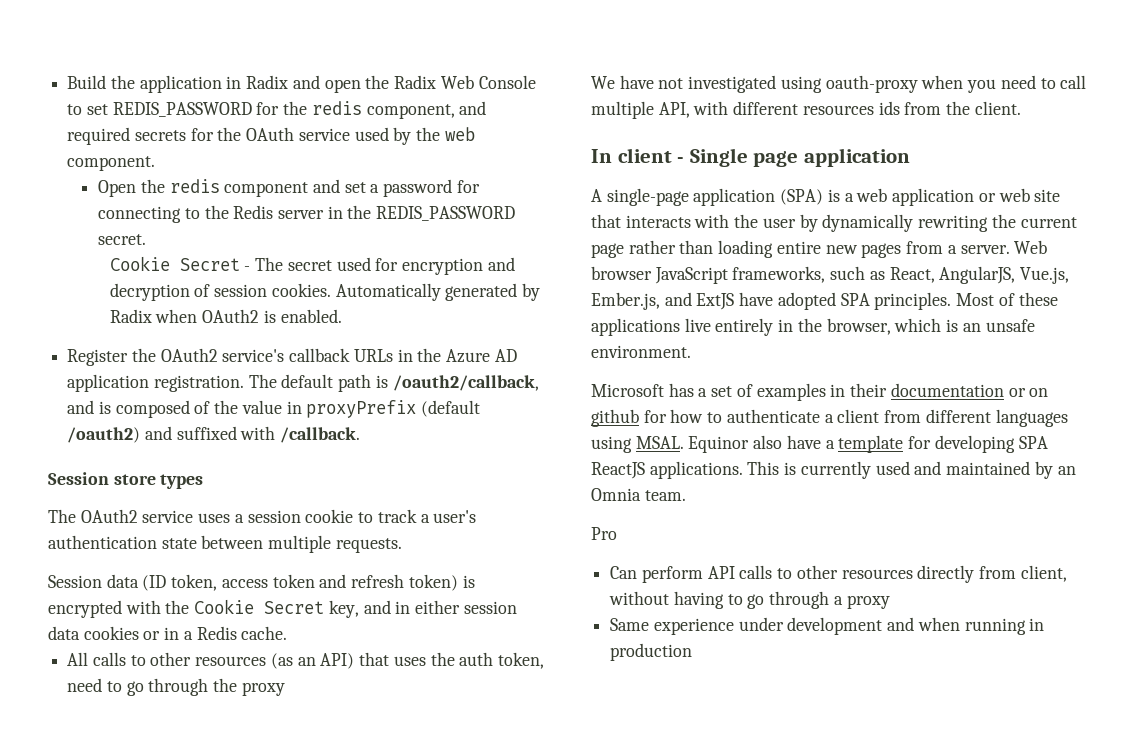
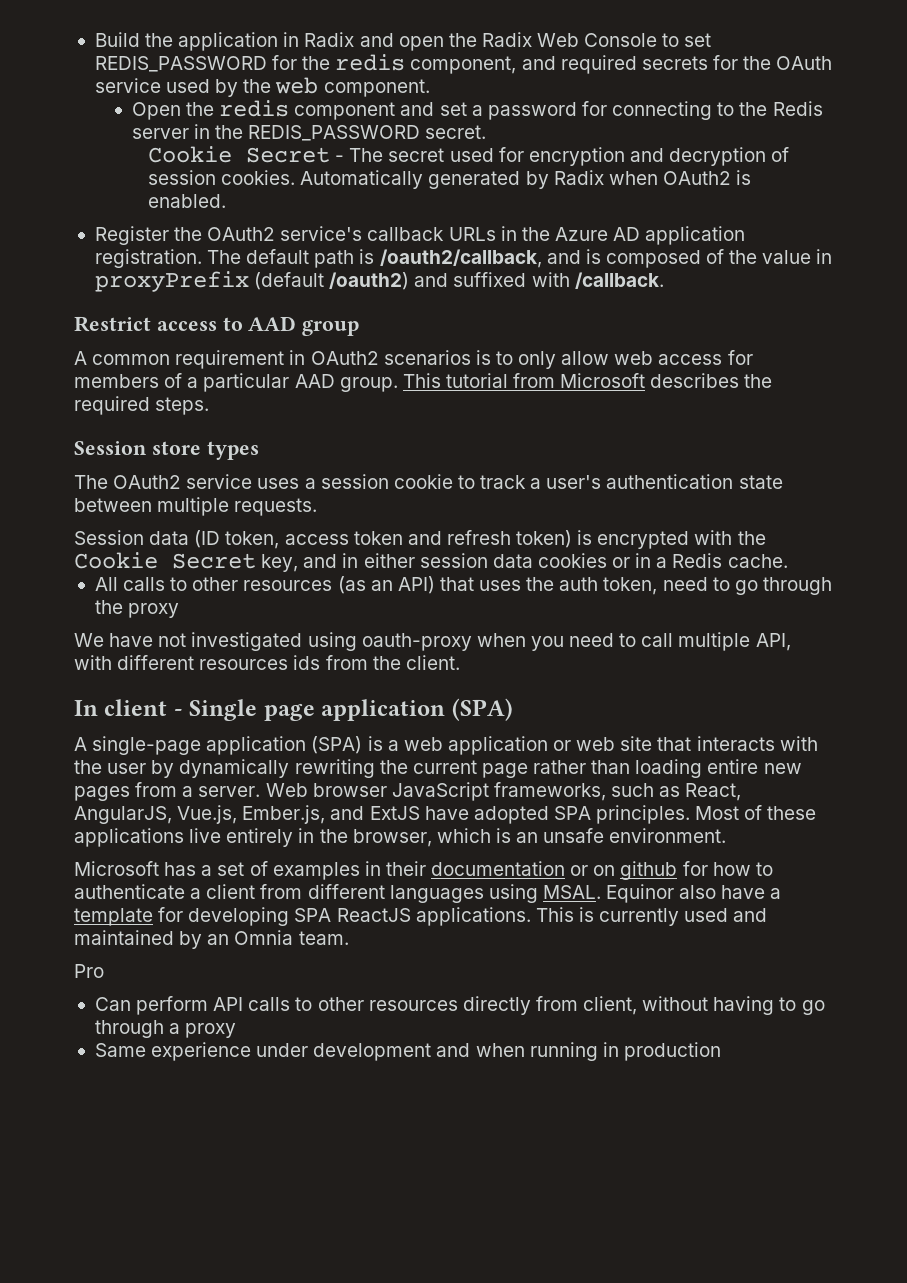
+ Restrict access to AAD group
+ A common requirement in OAuth2 scenarios is to only allow web access for members of a particular AAD group. This tutorial from Microsoft describes the required steps.
- In client - Single page application
+ In client - Single page application (SPA)

